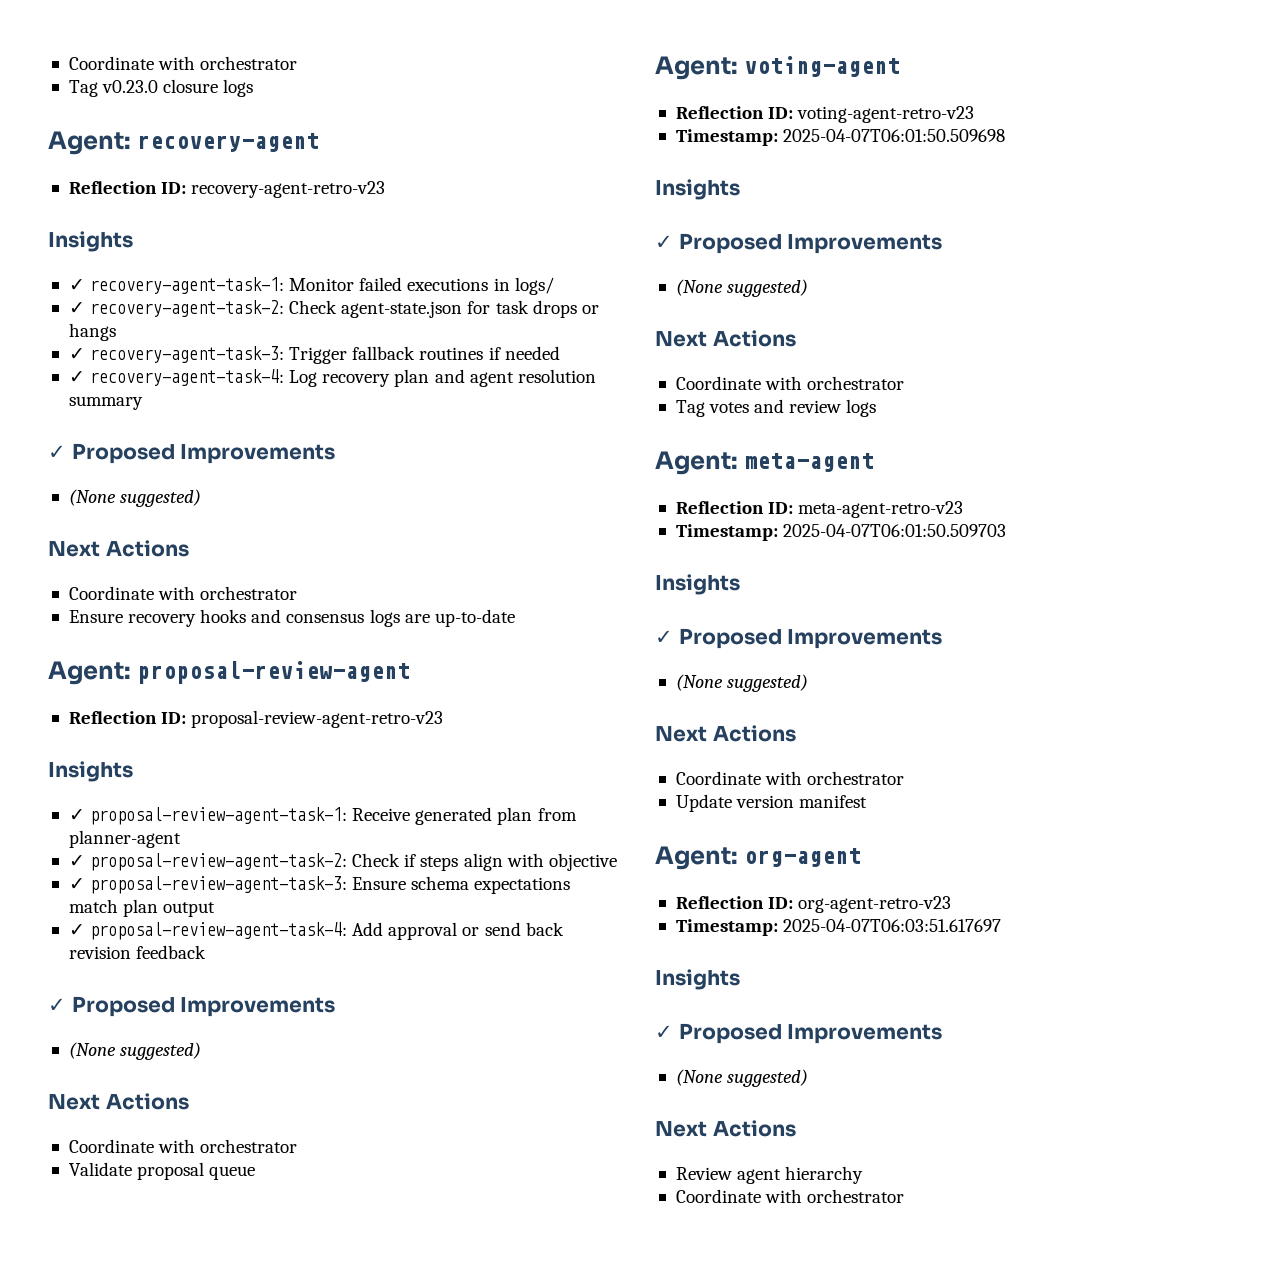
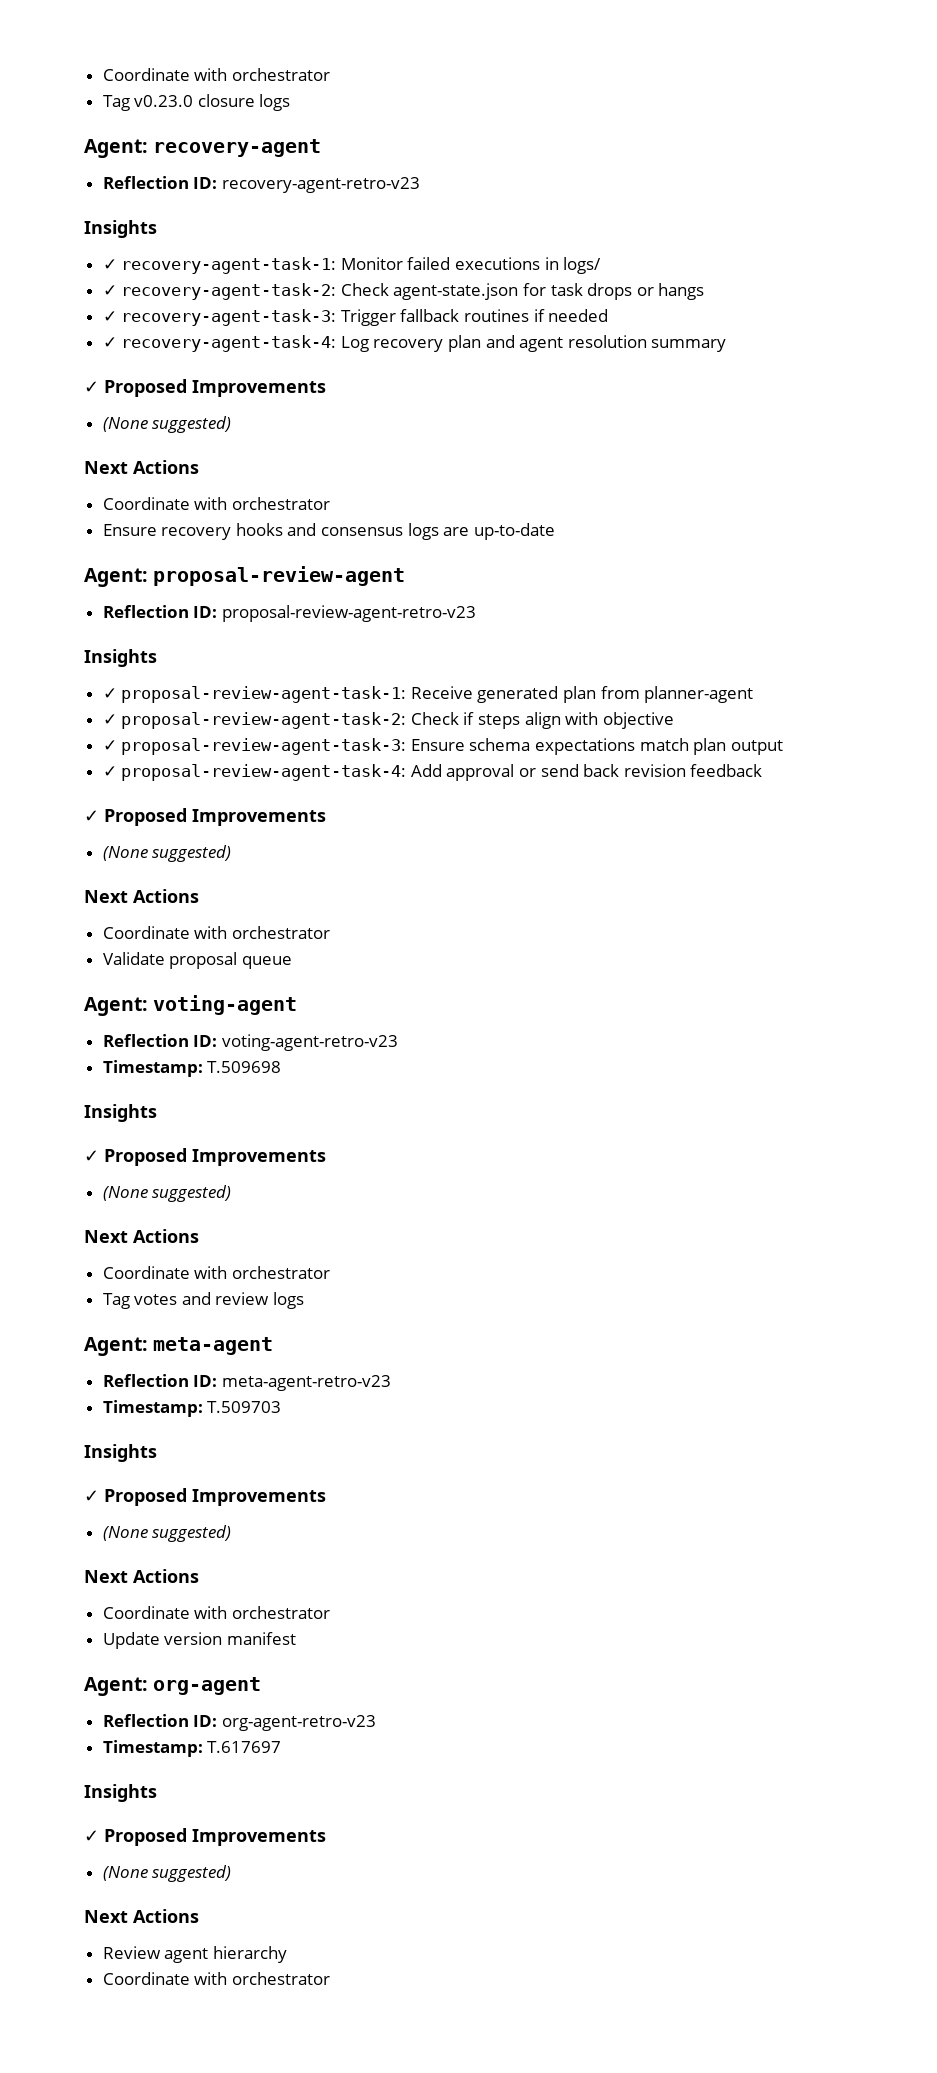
- Timestamp: 2025-04-07T06:01:50.509698
+ Timestamp: T.509698
- Timestamp: 2025-04-07T06:01:50.509703
+ Timestamp: T.509703
- Timestamp: 2025-04-07T06:03:51.617697
+ Timestamp: T.617697

